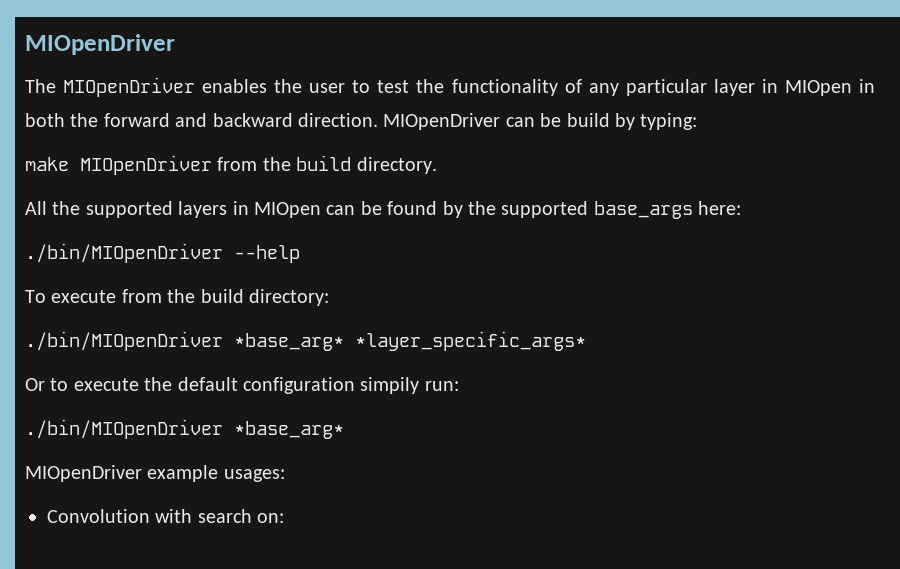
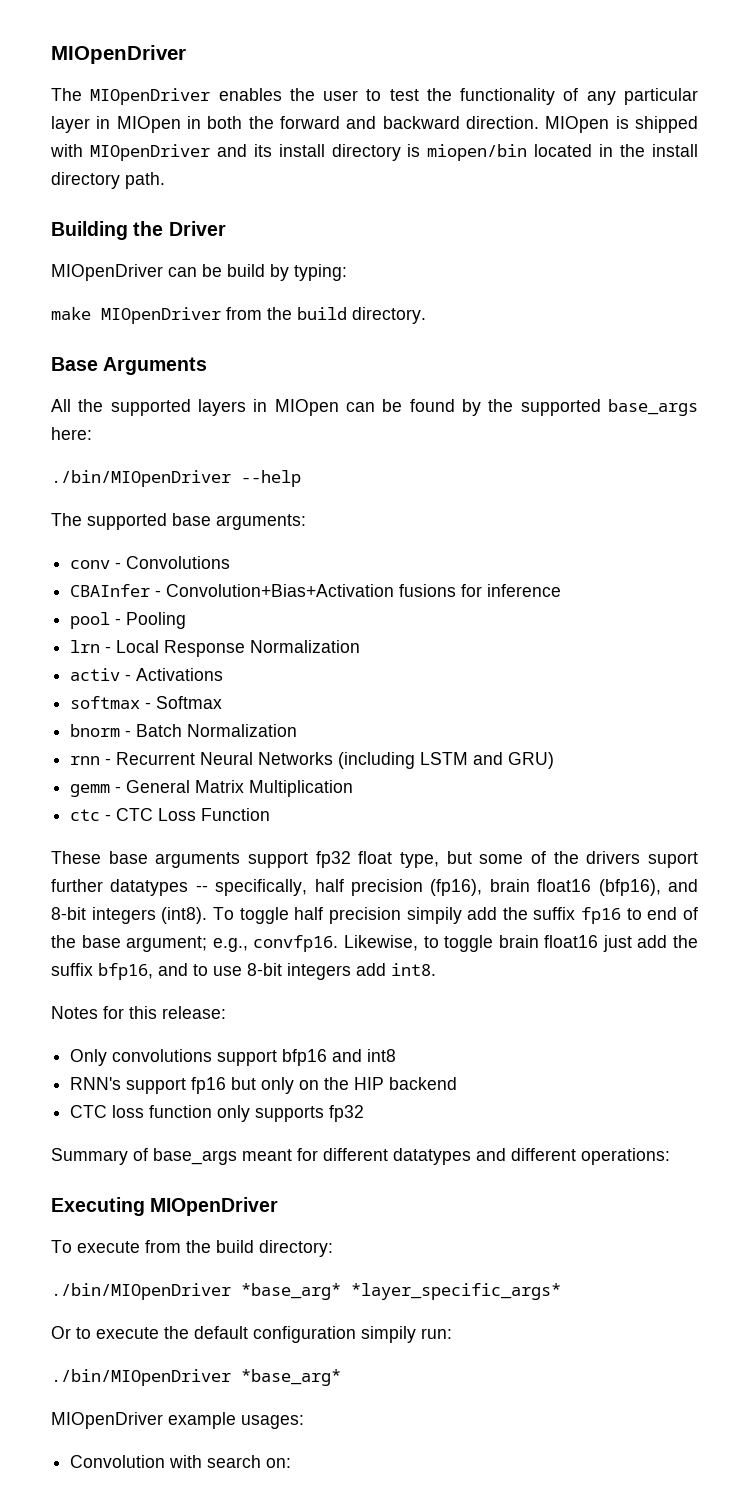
- The MIOpenDriver enables the user to test the functionality of any particular layer in MIOpen in both the forward and backward direction. MIOpenDriver can be build by typing:
+ The MIOpenDriver enables the user to test the functionality of any particular layer in MIOpen in both the forward and backward direction. MIOpen is shipped with MIOpenDriver and its install directory is miopen/bin located in the install directory path.
+ Building the Driver
+ MIOpenDriver can be build by typing:
+ Base Arguments
+ The supported base arguments:
+ conv - Convolutions
+ CBAInfer - Convolution+Bias+Activation fusions for inference
+ pool - Pooling
+ lrn - Local Response Normalization
+ activ - Activations
+ softmax - Softmax
+ bnorm - Batch Normalization
+ rnn - Recurrent Neural Networks (including LSTM and GRU)
+ gemm - General Matrix Multiplication
+ ctc - CTC Loss Function
+ These base arguments support fp32 float type, but some of the drivers suport further datatypes -- specifically, half precision (fp16), brain float16 (bfp16), and 8-bit integers (int8). To toggle half precision simpily add the suffix fp16 to end of the base argument; e.g., convfp16. Likewise, to toggle brain float16 just add the suffix bfp16, and to use 8-bit integers add int8.
+ Notes for this release:
+ Only convolutions support bfp16 and int8
+ RNN's support fp16 but only on the HIP backend
+ CTC loss function only supports fp32
+ Summary of base_args meant for different datatypes and different operations:
+ Executing MIOpenDriver

